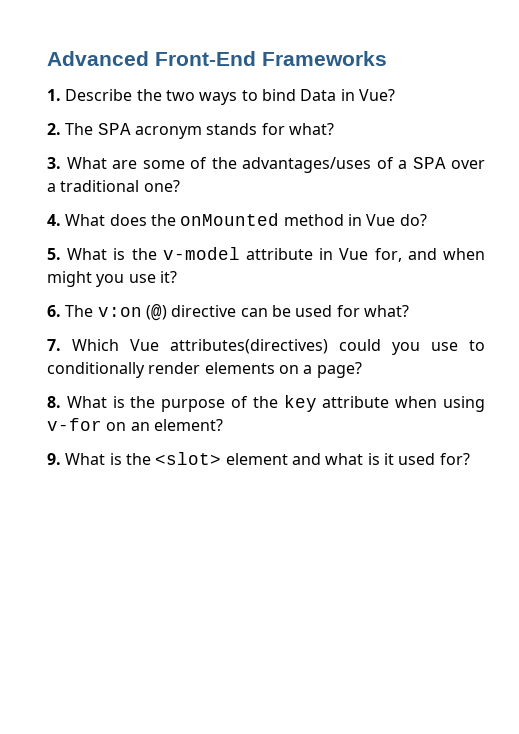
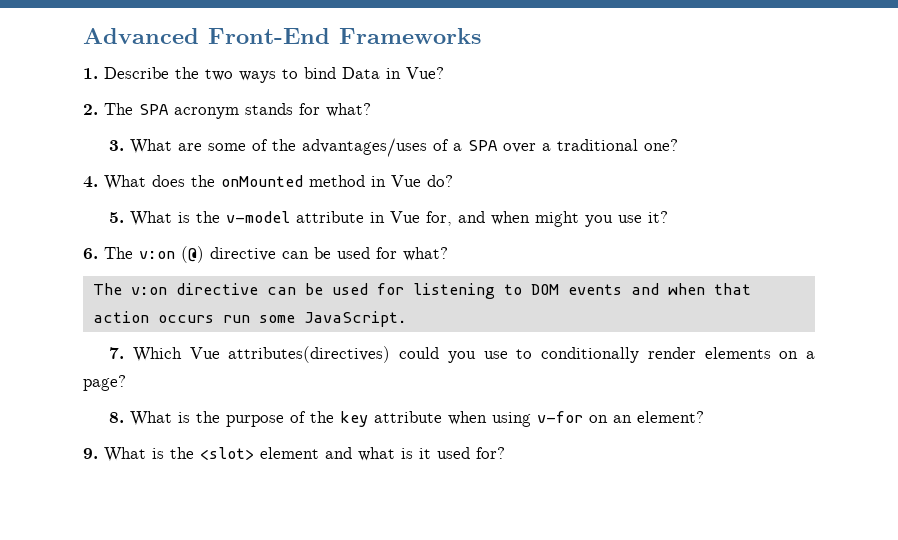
+ The v:on directive can be used for listening to DOM events and when that action occurs run some JavaScript.

